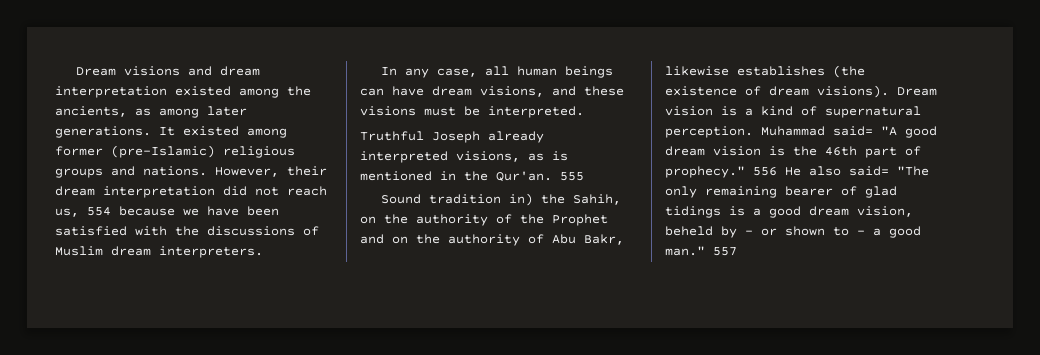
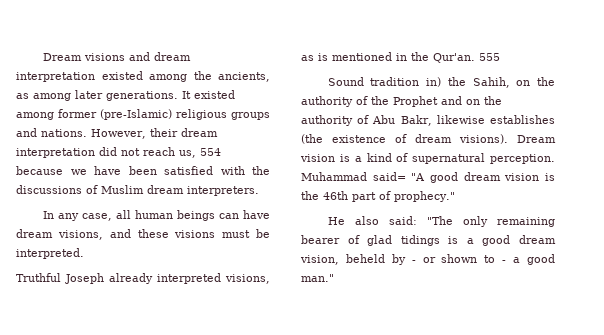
- Muhammad said= "A good dream vision is the 46th part of prophecy." 556 He also said= "The only remaining bearer of glad tidings is a good dream vision, beheld by - or shown to - a good man." 557
+ Muhammad said= "A good dream vision is the 46th part of prophecy."
+ He also said: "The only remaining bearer of glad tidings is a good dream vision, beheld by - or shown to - a good man."

